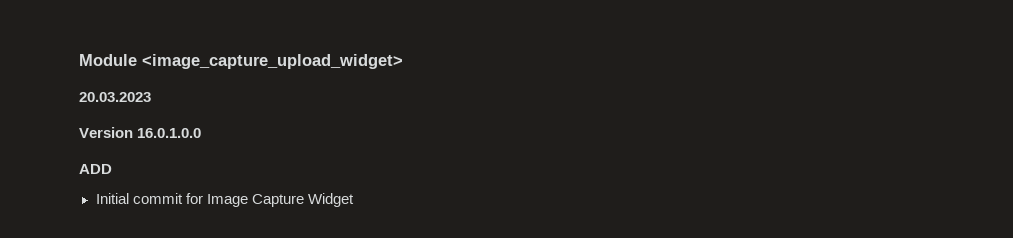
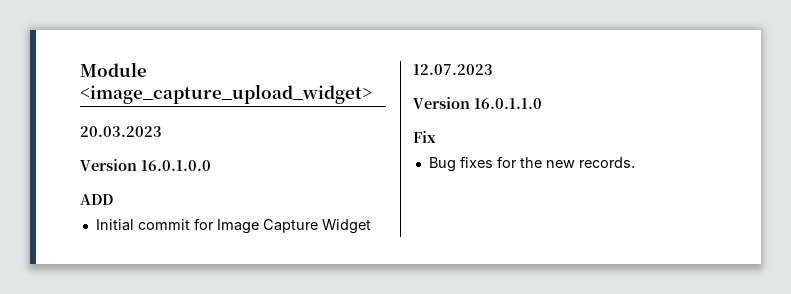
+ 12.07.2023
+ Version 16.0.1.1.0
+ Fix
+ Bug fixes for the new records.

